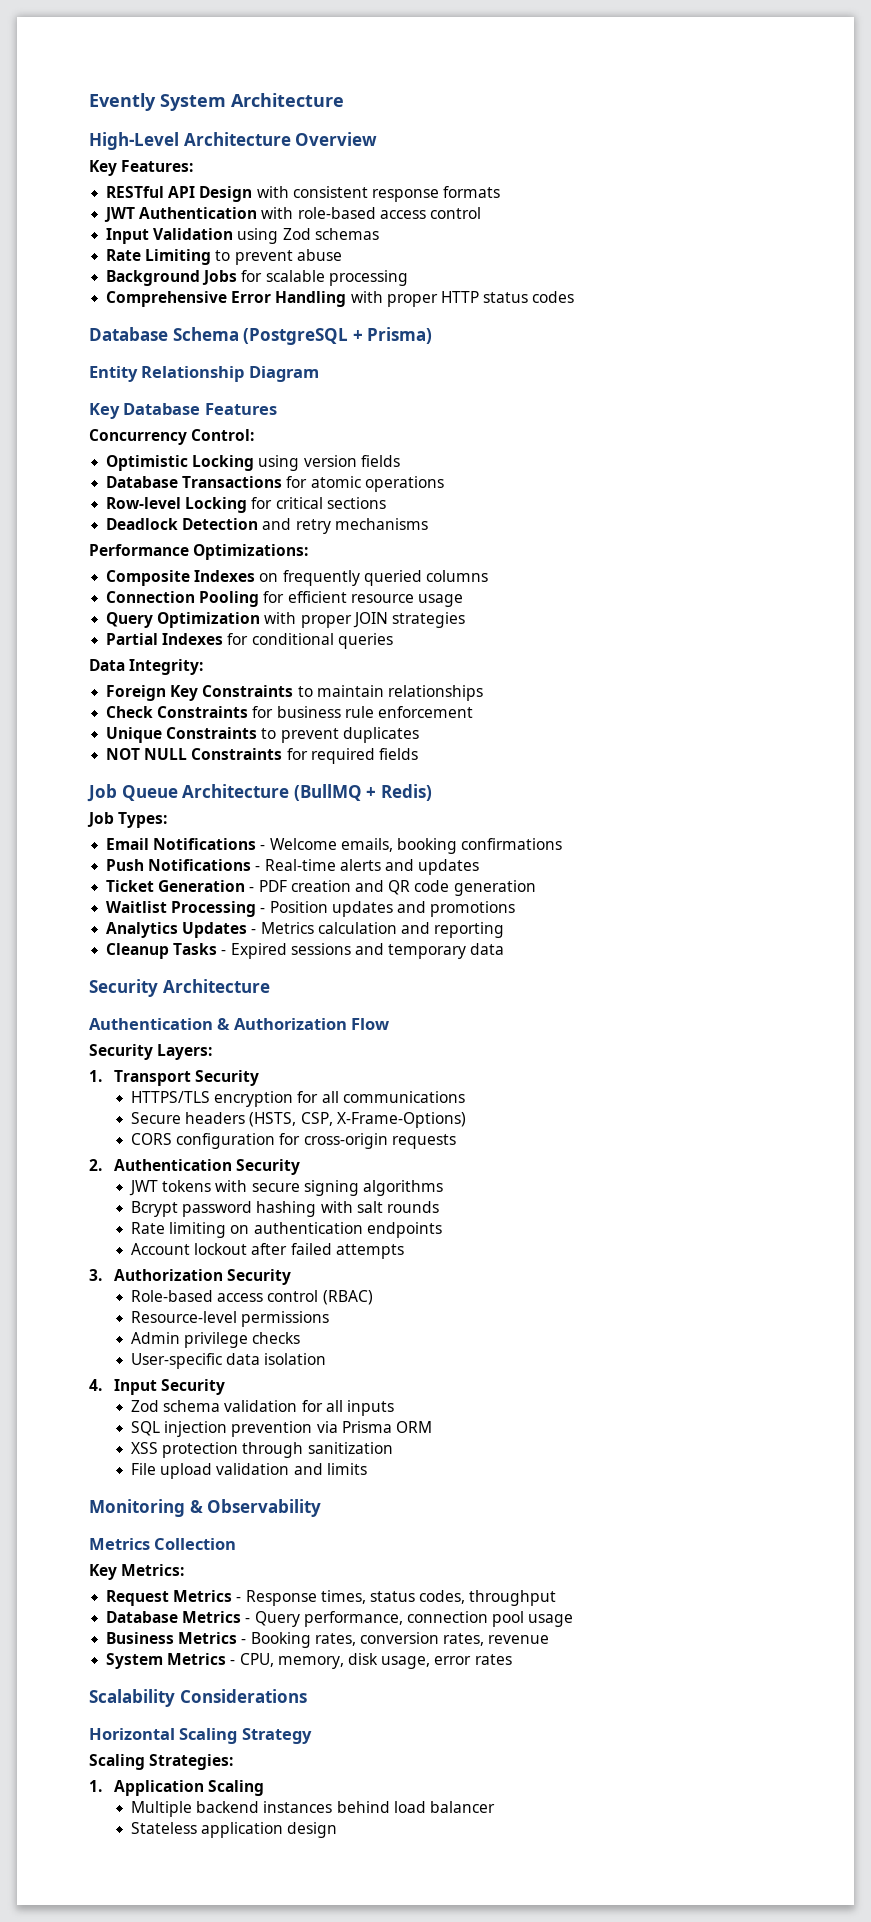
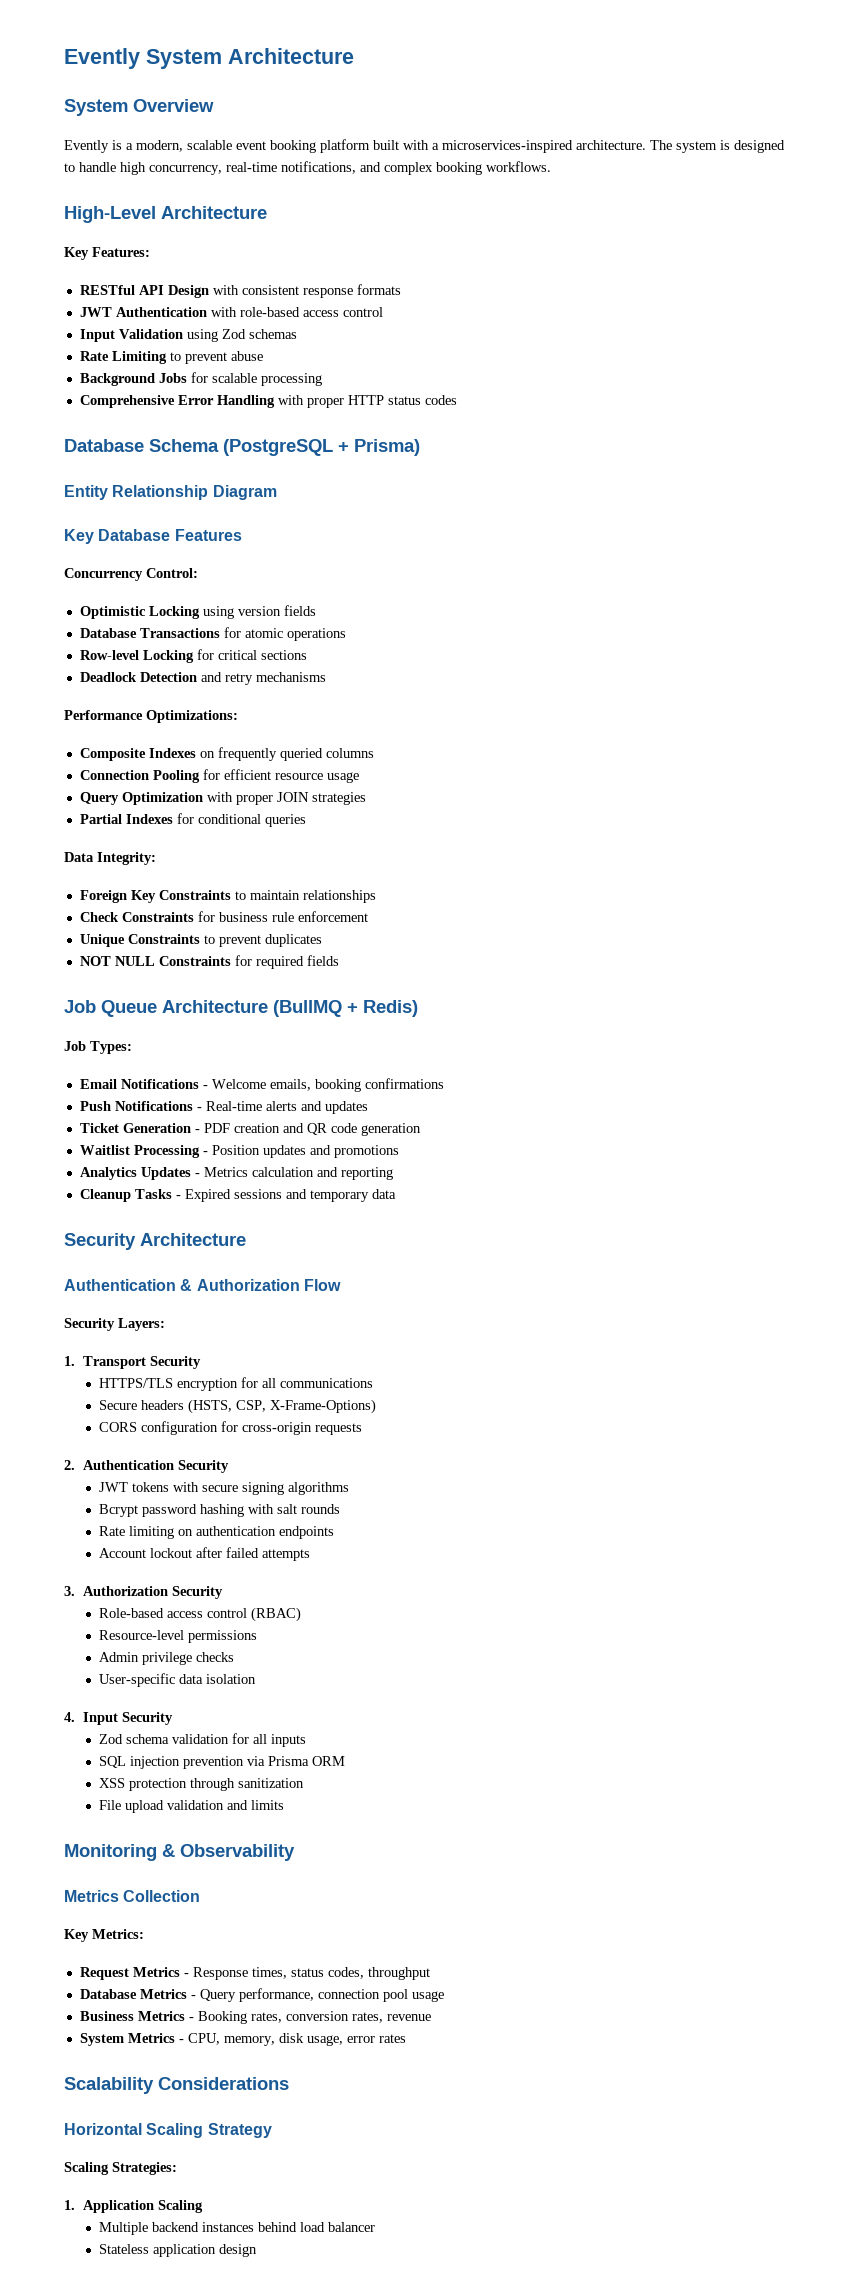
+ System Overview
+ Evently is a modern, scalable event booking platform built with a microservices-inspired architecture. The system is designed to handle high concurrency, real-time notifications, and complex booking workflows.
- High-Level Architecture Overview
+ High-Level Architecture

